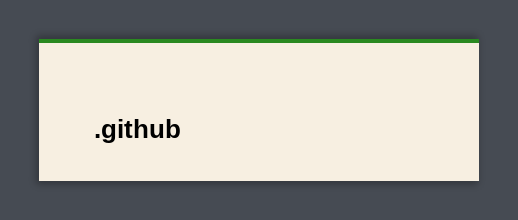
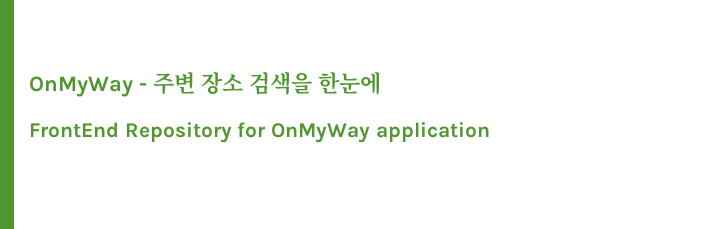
- .github
+ OnMyWay - 주변 장소 검색을 한눈에
+ FrontEnd Repository for OnMyWay application

